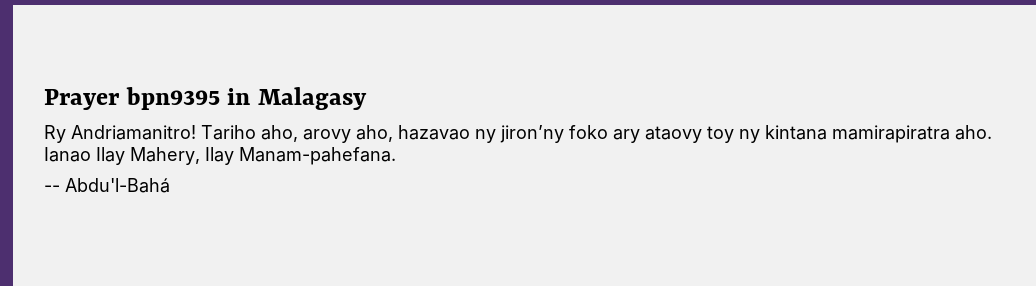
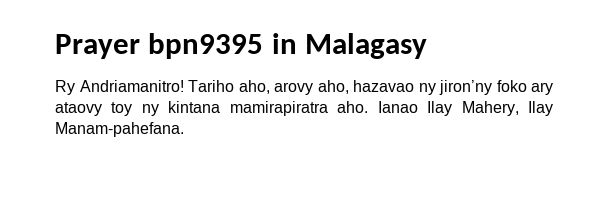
- -- Abdu'l-Bahá

